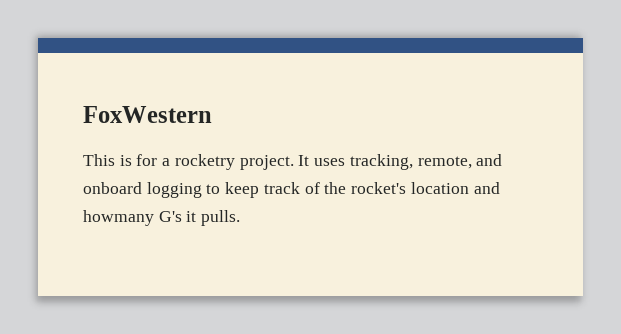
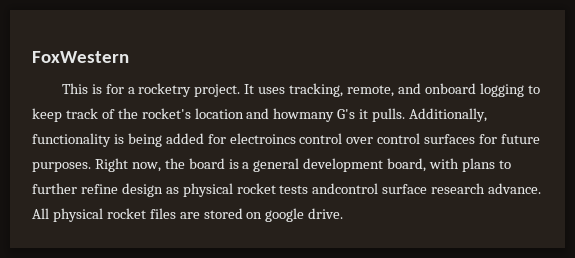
+ Additionally, functionality is being added for electroincs control over control surfaces for future purposes. Right now, the board is a general development board, with plans to further refine design as physical rocket tests andcontrol surface research advance. All physical rocket files are stored on google drive.

